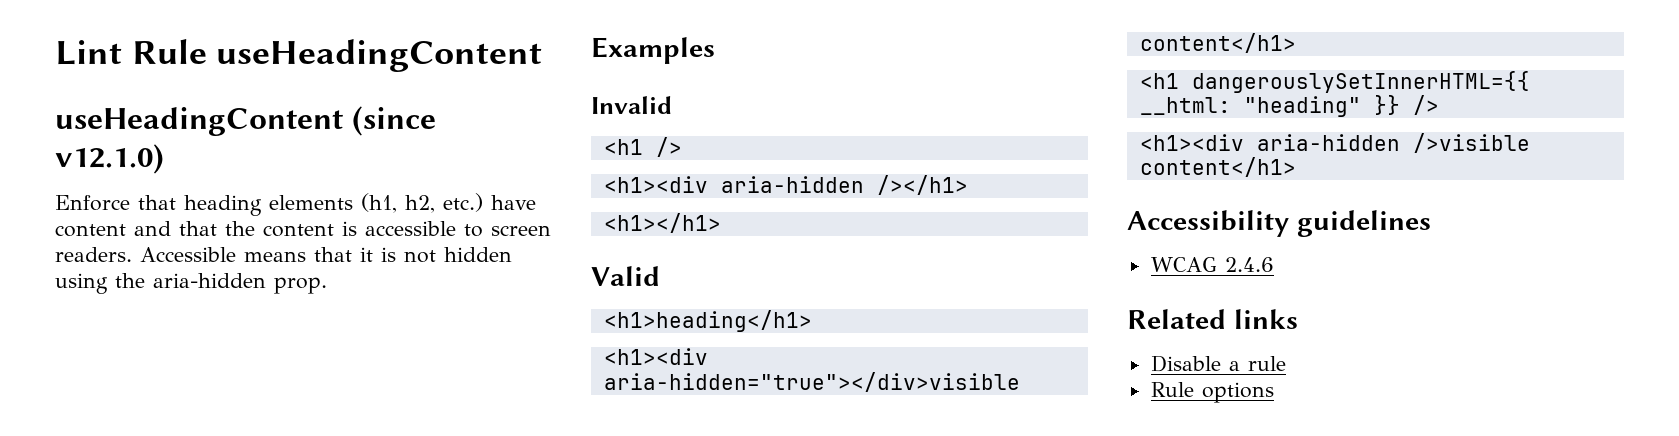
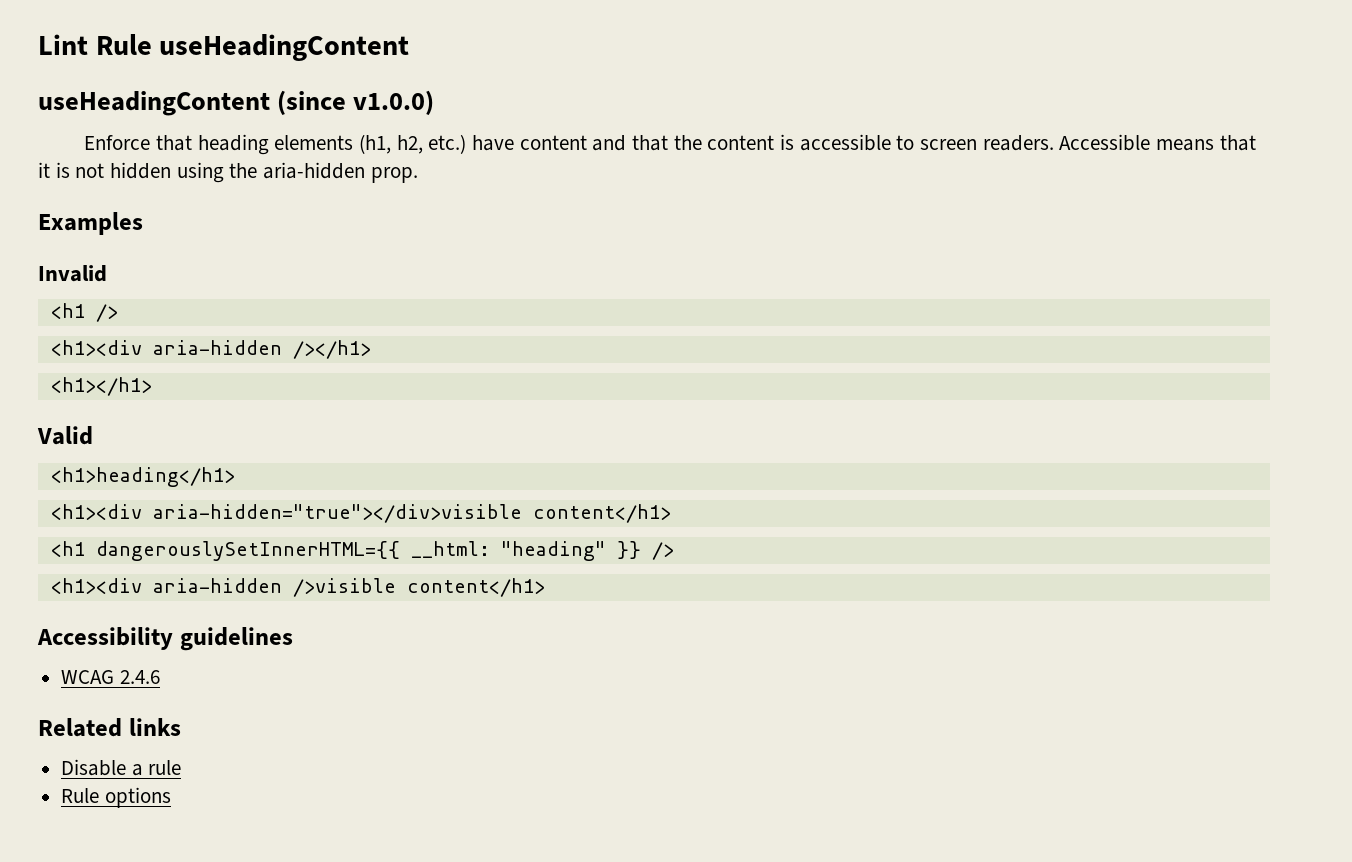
- useHeadingContent (since v12.1.0)
+ useHeadingContent (since v1.0.0)

